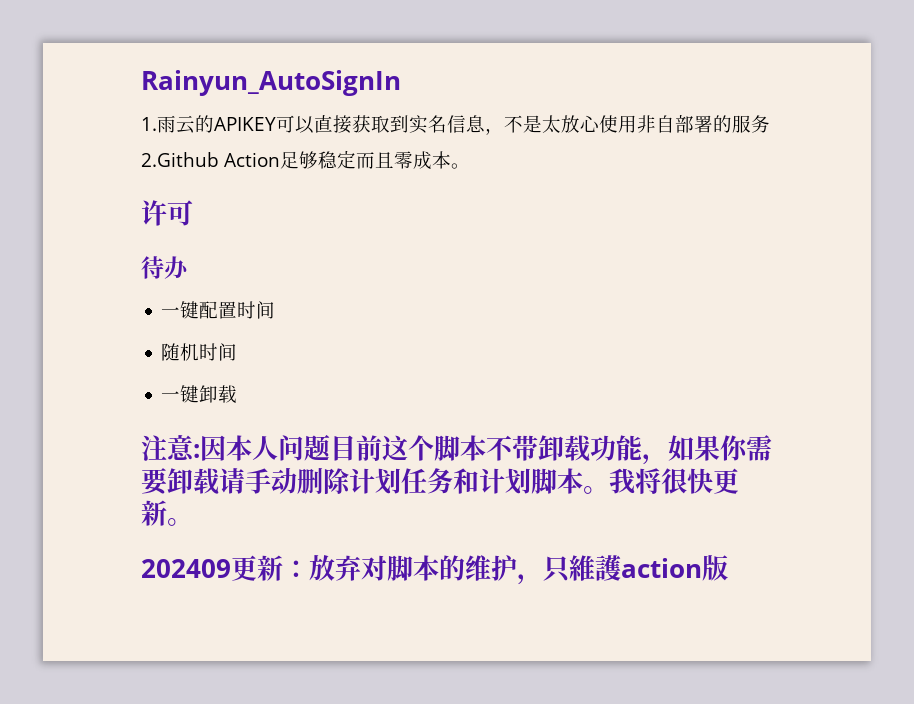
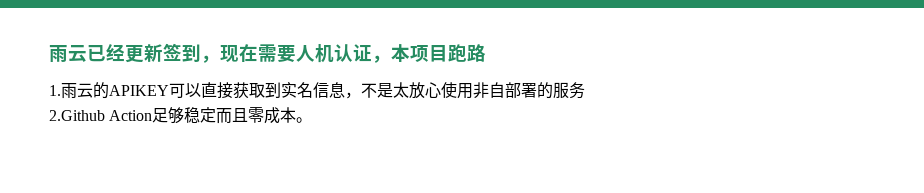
- Rainyun_AutoSignIn
+ 雨云已经更新签到，现在需要人机认证，本项目跑路
- 许可
- 待办
- 一键配置时间
- 随机时间
- 一键卸载
- 注意:因本人问题目前这个脚本不带卸载功能，如果你需要卸载请手动删除计划任务和计划脚本。我将很快更新。
- 202409更新：放弃对脚本的维护，只維護action版

